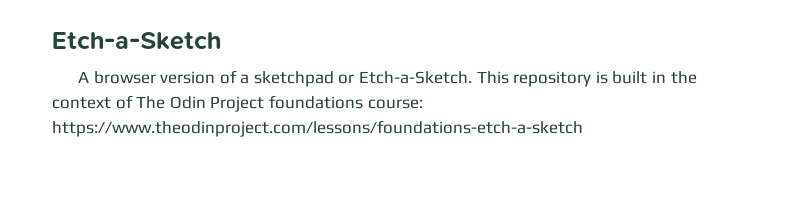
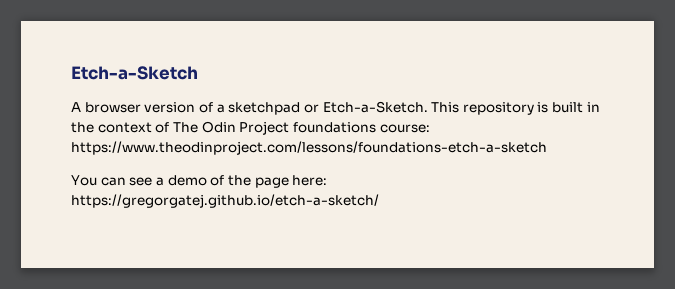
+ You can see a demo of the page here: https://gregorgatej.github.io/etch-a-sketch/

